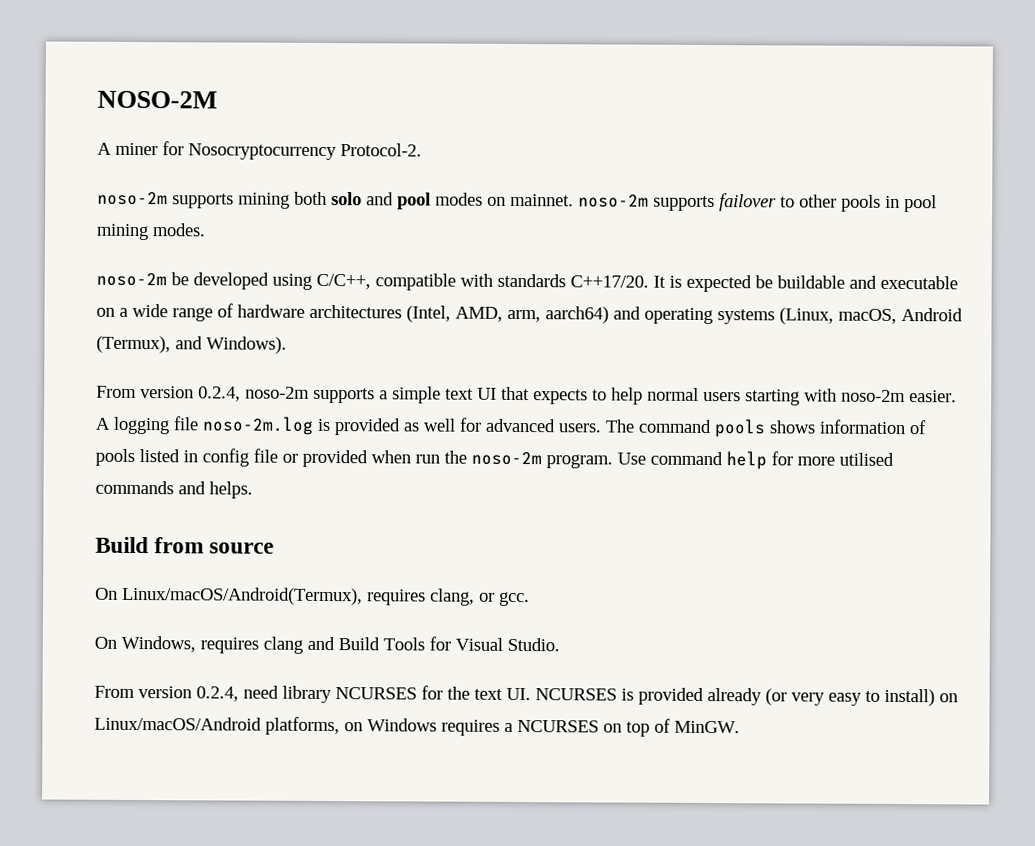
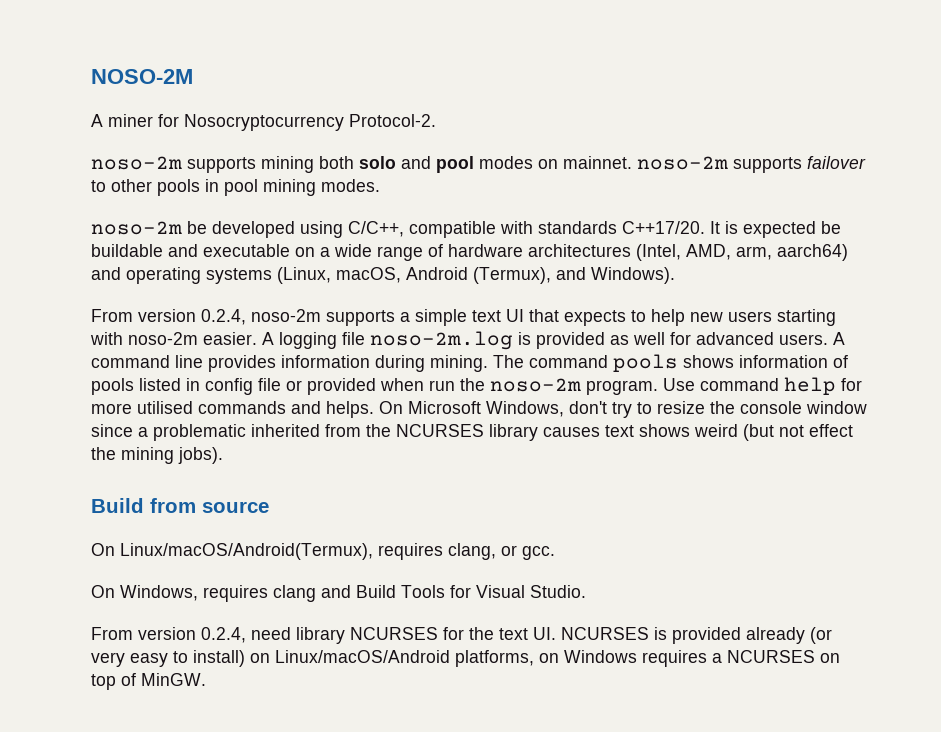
- From version 0.2.4, noso-2m supports a simple text UI that expects to help normal users starting with noso-2m easier.
+ From version 0.2.4, noso-2m supports a simple text UI that expects to help new users starting with noso-2m easier.
+ A command line provides information during mining.
+ On Microsoft Windows, don't try to resize the console window since a problematic inherited from the NCURSES library causes text shows weird (but not effect the mining jobs).

